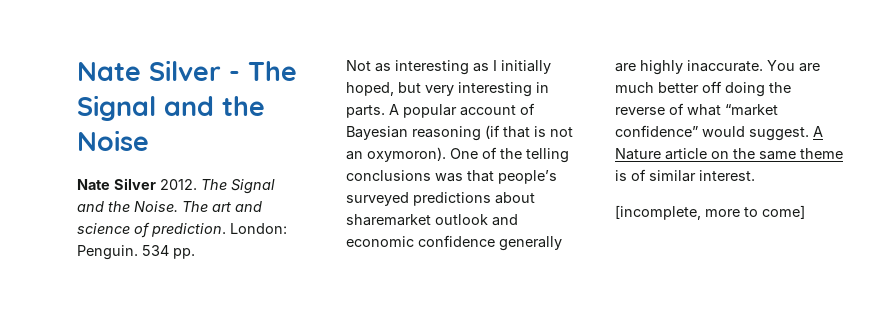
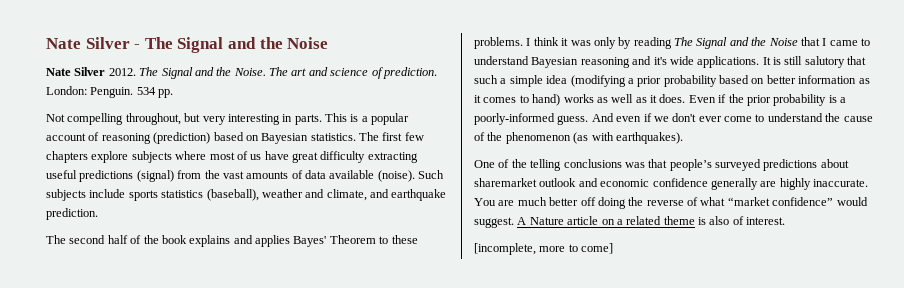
- Not as interesting as I initially hoped, but very interesting in parts.
+ Not compelling throughout, but very interesting in parts.
- A popular account of Bayesian reasoning (if that is not an oxymoron). One of the telling conclusions was that people’s surveyed predictions about sharemarket outlook and economic confidence generally are highly inaccurate.
+ This is a popular account of reasoning (prediction) based on Bayesian statistics. The first few chapters explore subjects where most of us have great difficulty extracting useful predictions (signal) from the vast amounts of data available (noise). Such subjects include sports statistics (baseball), weather and climate, and earthquake prediction.
+ The second half of the book explains and applies Bayes' Theorem to these problems. I think it was only by reading The Signal and the Noise that I came to understand Bayesian reasoning and it's wide applications. It is still salutory that such a simple idea (modifying a prior probability based on better information as it comes to hand) works as well as it does. Even if the prior probability is a poorly-informed guess. And even if we don't ever come to understand the cause of the phenomenon (as with earthquakes).
+ One of the telling conclusions was that people’s surveyed predictions about sharemarket outlook and economic confidence generally are highly inaccurate.
- A Nature article on the same theme is of similar interest.
+ A Nature article on a related theme is also of interest.

